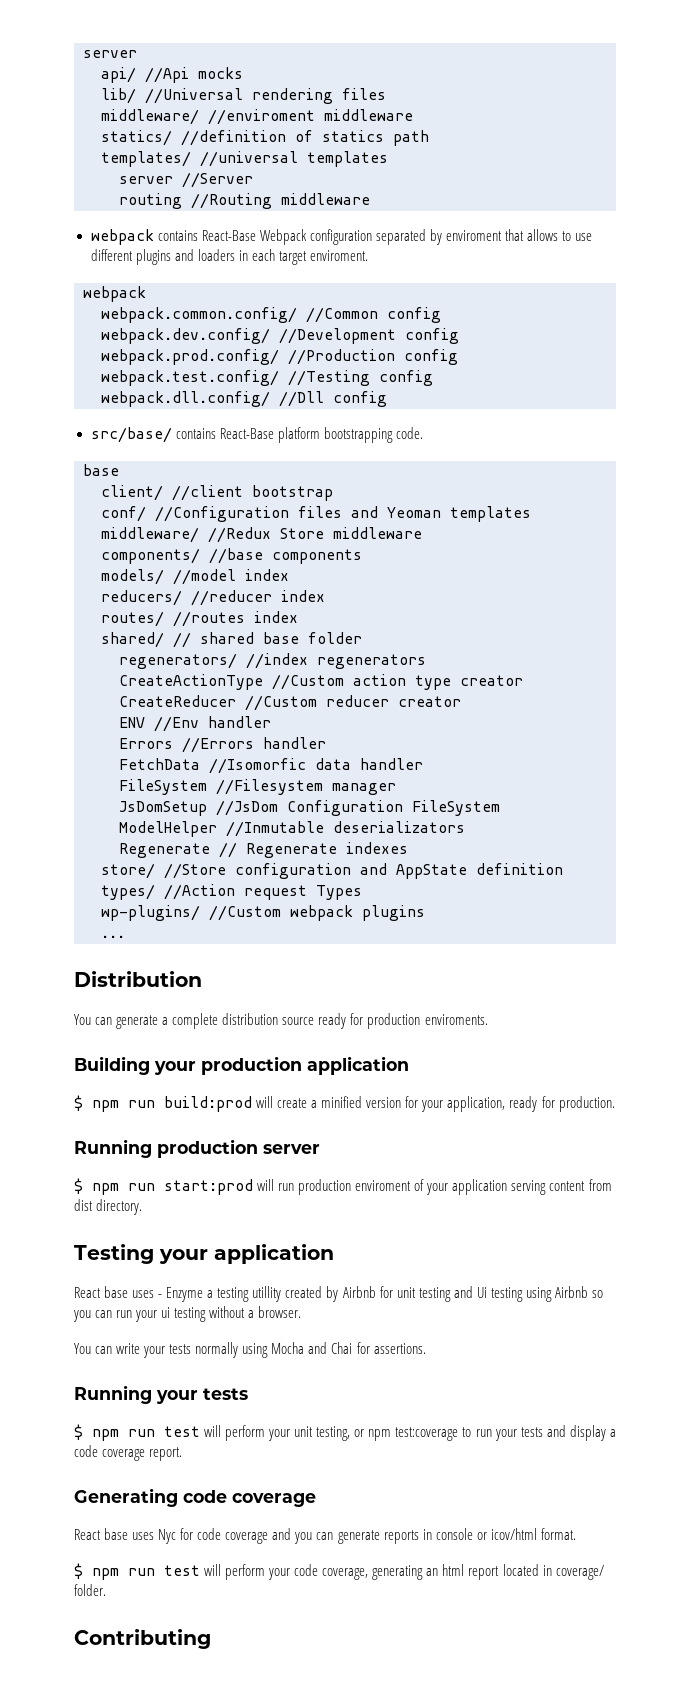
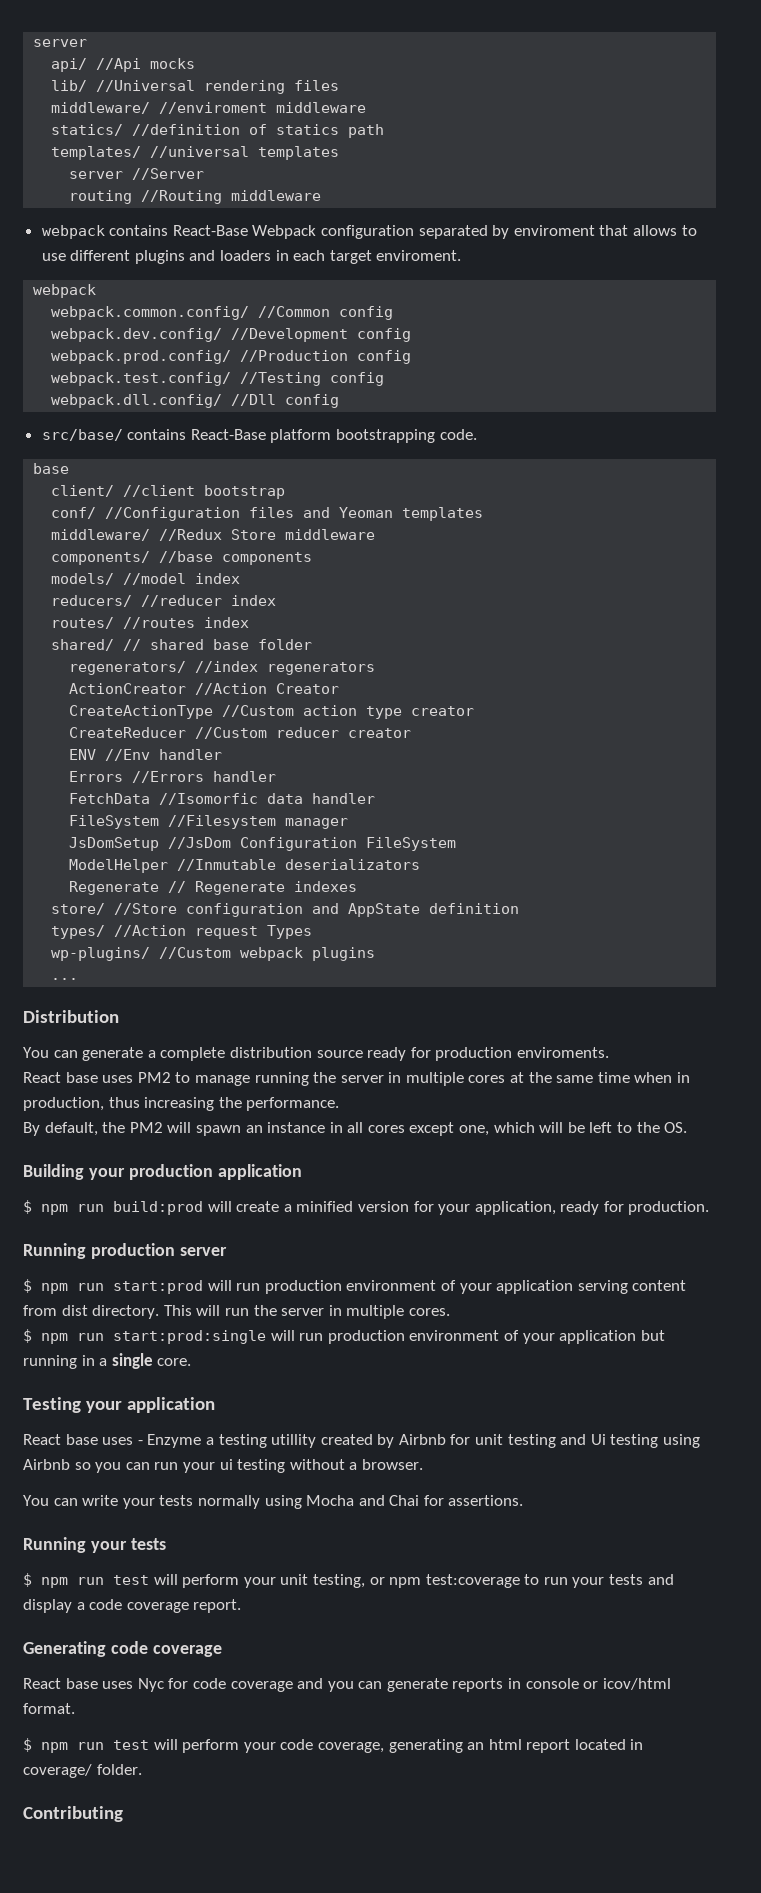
+ ActionCreator //Action Creator
+ React base uses PM2 to manage running the server in multiple cores at the same time when in production, thus increasing the performance.
+ By default, the PM2 will spawn an instance in all cores except one, which will be left to the OS.
- $ npm run start:prod will run production enviroment of your application serving content from dist directory.
+ $ npm run start:prod will run production environment of your application serving content from dist directory. This will run the server in multiple cores.
+ $ npm run start:prod:single will run production environment of your application but running in a single core.

